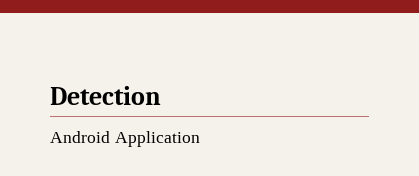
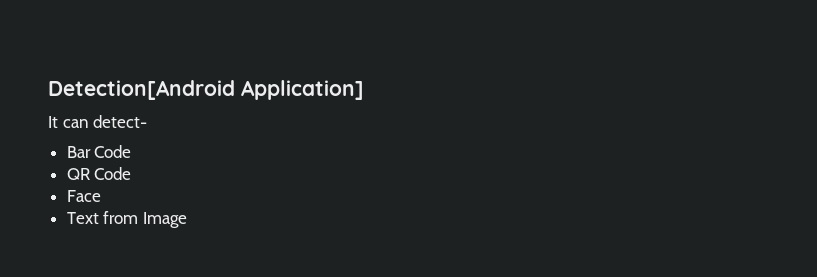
- Detection
- Android Application
+ Detection[Android Application]
+ It can detect-
+ Bar Code
+ QR Code
+ Face
+ Text from Image

